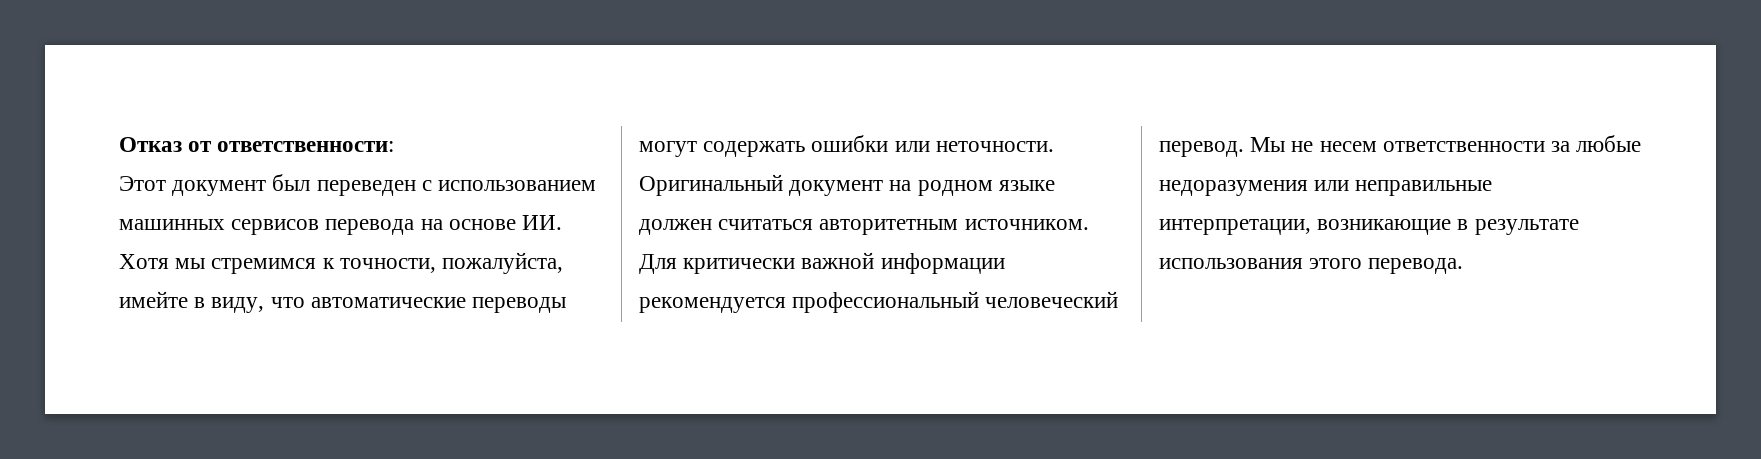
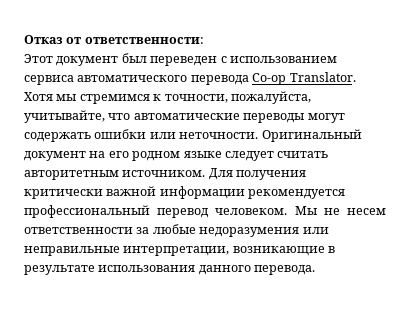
- Этот документ был переведен с использованием машинных сервисов перевода на основе ИИ. Хотя мы стремимся к точности, пожалуйста, имейте в виду, что автоматические переводы могут содержать ошибки или неточности.
+ Этот документ был переведен с использованием сервиса автоматического перевода Co-op Translator. Хотя мы стремимся к точности, пожалуйста, учитывайте, что автоматические переводы могут содержать ошибки или неточности.
- Оригинальный документ на родном языке должен считаться авторитетным источником.
+ Оригинальный документ на его родном языке следует считать авторитетным источником.
- Для критически важной информации рекомендуется профессиональный человеческий перевод.
+ Для получения критически важной информации рекомендуется профессиональный перевод человеком.
- Мы не несем ответственности за любые недоразумения или неправильные интерпретации, возникающие в результате использования этого перевода.
+ Мы не несем ответственности за любые недоразумения или неправильные интерпретации, возникающие в результате использования данного перевода.

